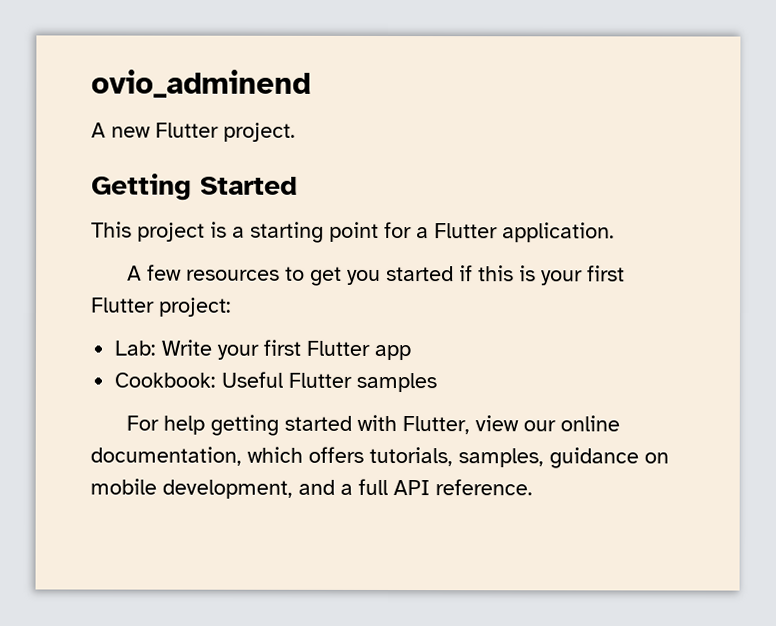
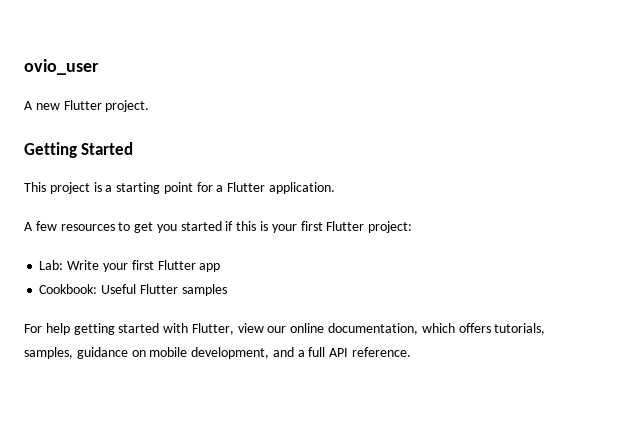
- ovio_adminend
+ ovio_user

